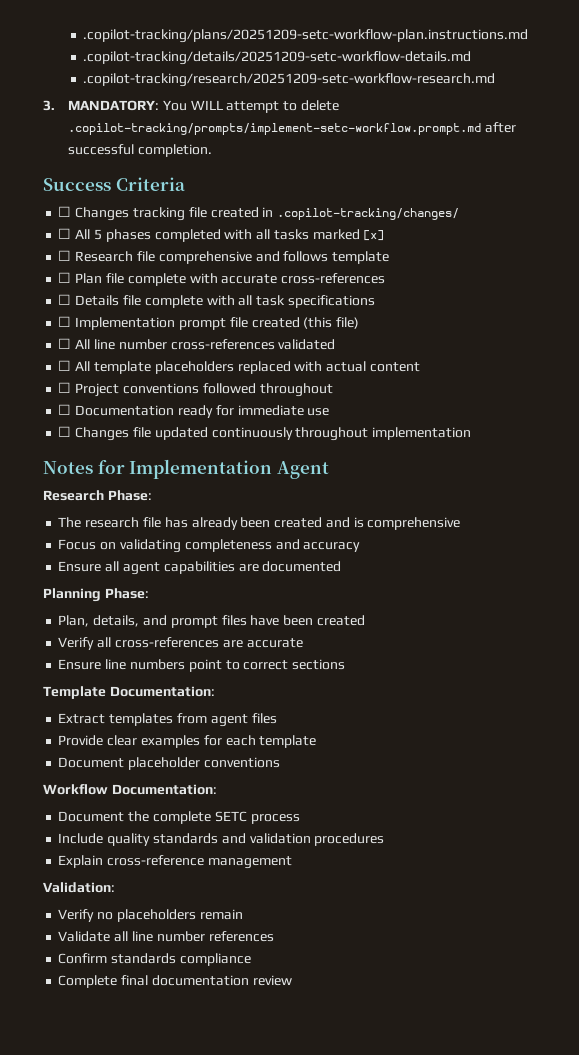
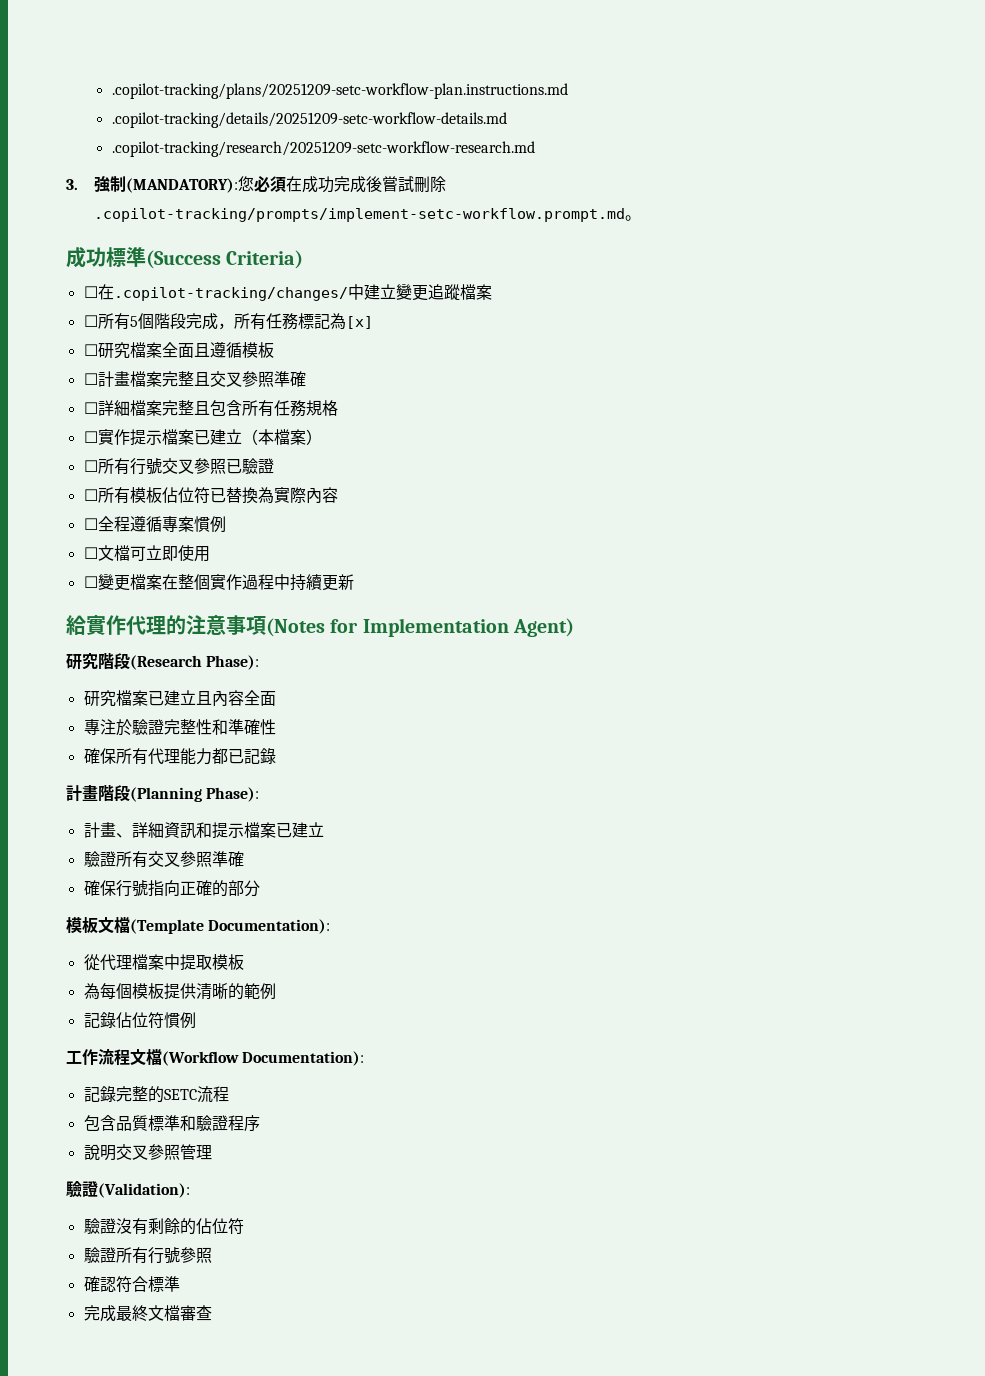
- 3. MANDATORY: You WILL attempt to delete .copilot-tracking/prompts/implement-setc-workflow.prompt.md after successful completion.
- Success Criteria
- ☐ Changes tracking file created in .copilot-tracking/changes/
- ☐ All 5 phases completed with all tasks marked [x]
- ☐ Research file comprehensive and follows template
- ☐ Plan file complete with accurate cross-references
- ☐ Details file complete with all task specifications
- ☐ Implementation prompt file created (this file)
- ☐ All line number cross-references validated
- ☐ All template placeholders replaced with actual content
- ☐ Project conventions followed throughout
- ☐ Documentation ready for immediate use
- ☐ Changes file updated continuously throughout implementation
- Notes for Implementation Agent
- Research Phase:
- The research file has already been created and is comprehensive
- Focus on validating completeness and accuracy
- Ensure all agent capabilities are documented
- Planning Phase:
- Plan, details, and prompt files have been created
- Verify all cross-references are accurate
- Ensure line numbers point to correct sections
- Template Documentation:
- Extract templates from agent files
- Provide clear examples for each template
- Document placeholder conventions
- Workflow Documentation:
- Document the complete SETC process
- Include quality standards and validation procedures
- Explain cross-reference management
- Validation:
- Verify no placeholders remain
- Validate all line number references
- Confirm standards compliance
- Complete final documentation review
+ 3.強制(MANDATORY):您必須在成功完成後嘗試刪除.copilot-tracking/prompts/implement-setc-workflow.prompt.md。
+ 成功標準(Success Criteria)
+ ☐在.copilot-tracking/changes/中建立變更追蹤檔案
+ ☐所有5個階段完成，所有任務標記為[x]
+ ☐研究檔案全面且遵循模板
+ ☐計畫檔案完整且交叉參照準確
+ ☐詳細檔案完整且包含所有任務規格
+ ☐實作提示檔案已建立（本檔案）
+ ☐所有行號交叉參照已驗證
+ ☐所有模板佔位符已替換為實際內容
+ ☐全程遵循專案慣例
+ ☐文檔可立即使用
+ ☐變更檔案在整個實作過程中持續更新
+ 給實作代理的注意事項(Notes for Implementation Agent)
+ 研究階段(Research Phase):
+ 研究檔案已建立且內容全面
+ 專注於驗證完整性和準確性
+ 確保所有代理能力都已記錄
+ 計畫階段(Planning Phase):
+ 計畫、詳細資訊和提示檔案已建立
+ 驗證所有交叉參照準確
+ 確保行號指向正確的部分
+ 模板文檔(Template Documentation):
+ 從代理檔案中提取模板
+ 為每個模板提供清晰的範例
+ 記錄佔位符慣例
+ 工作流程文檔(Workflow Documentation):
+ 記錄完整的SETC流程
+ 包含品質標準和驗證程序
+ 說明交叉參照管理
+ 驗證(Validation):
+ 驗證沒有剩餘的佔位符
+ 驗證所有行號參照
+ 確認符合標準
+ 完成最終文檔審查

